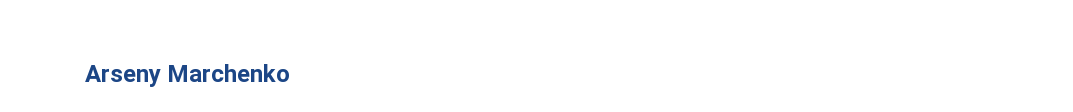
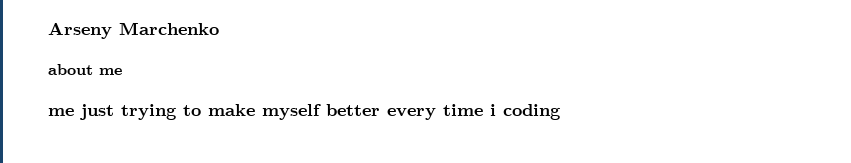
+ about me
+ me just trying to make myself better every time i coding

